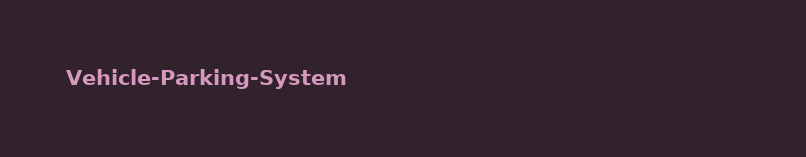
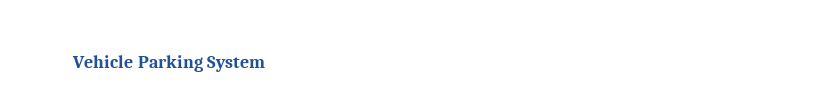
- Vehicle-Parking-System
+ Vehicle Parking System

